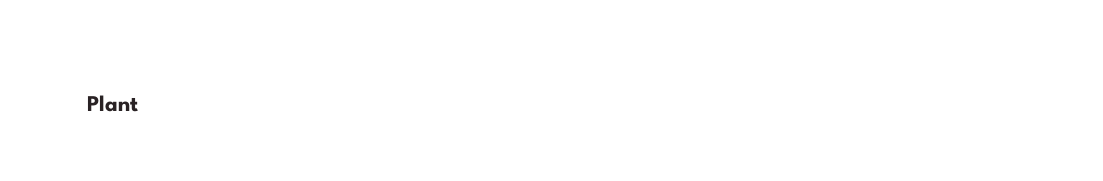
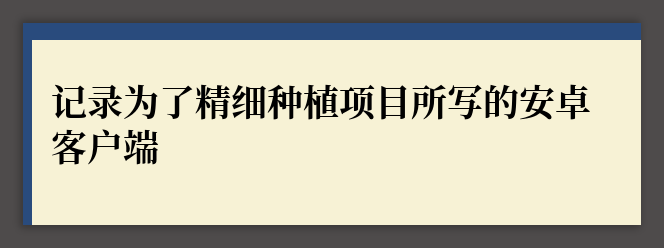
- Plant
+ 记录为了精细种植项目所写的安卓客户端

